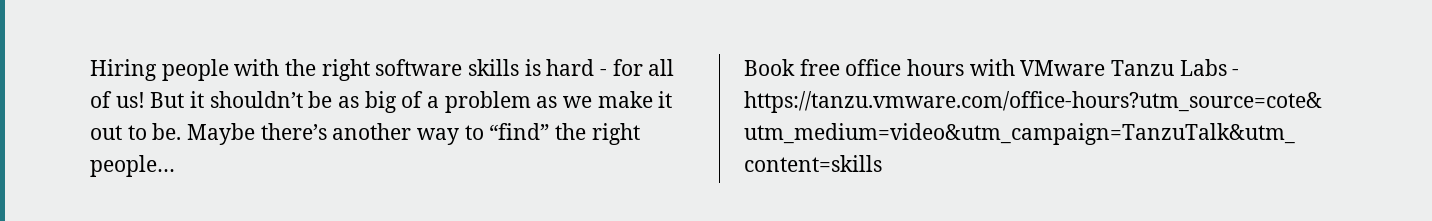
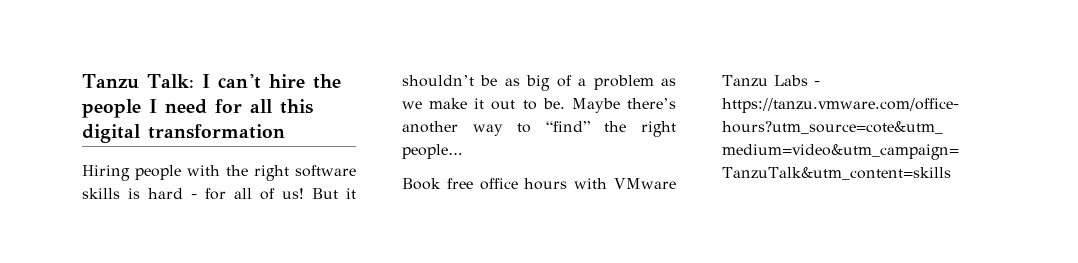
+ Tanzu Talk: I can't hire the people I need for all this digital transformation

